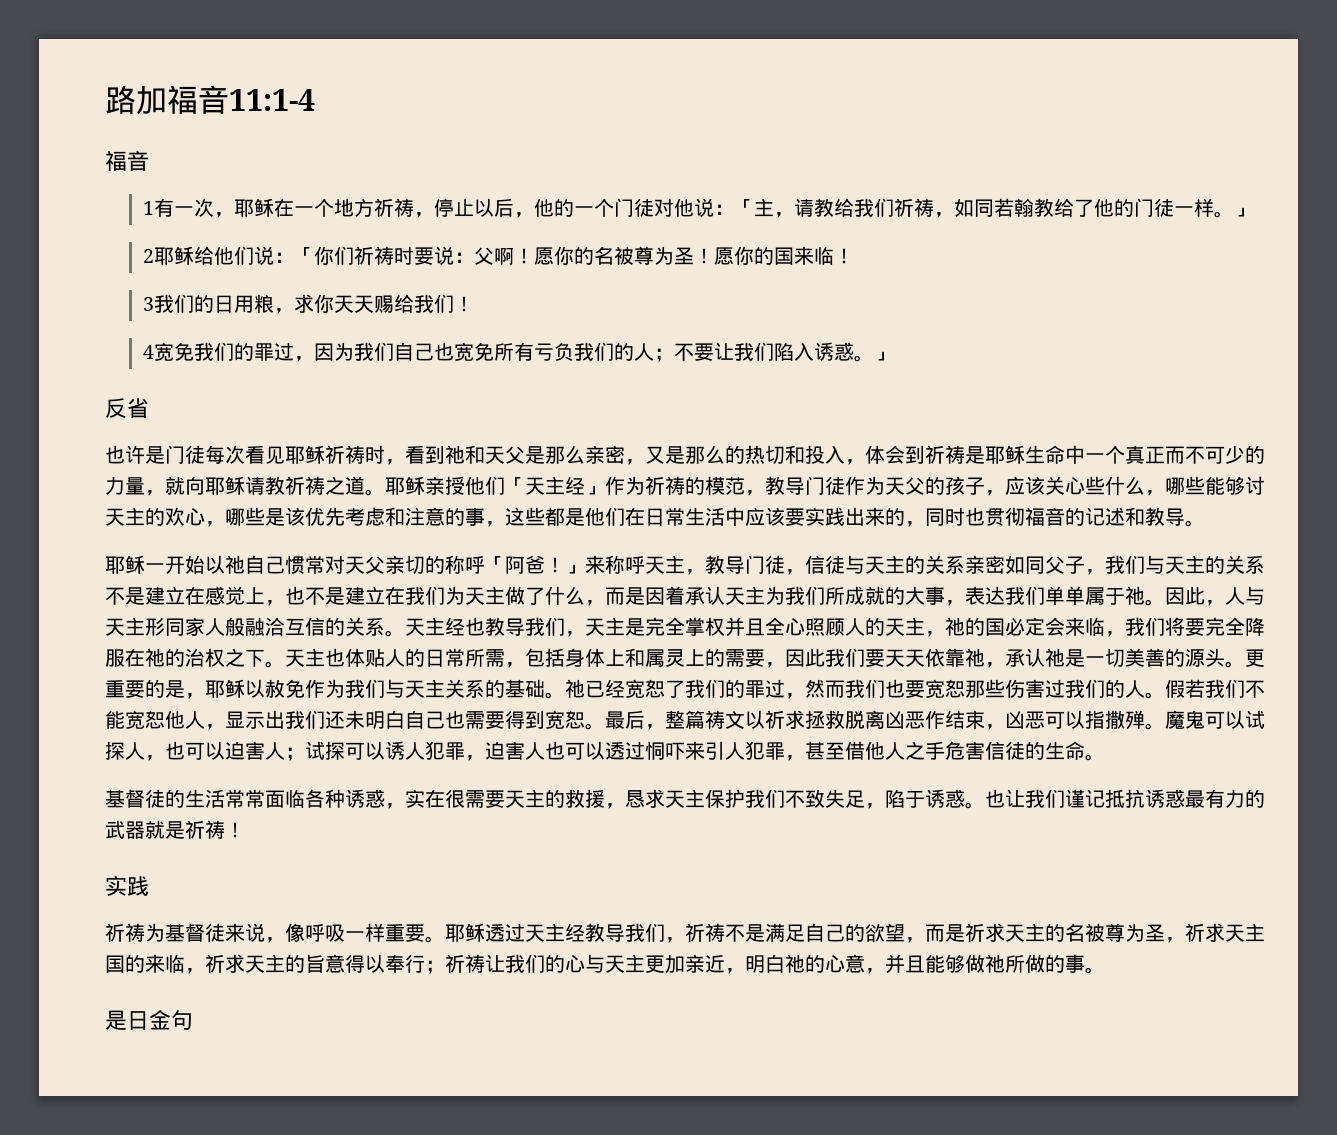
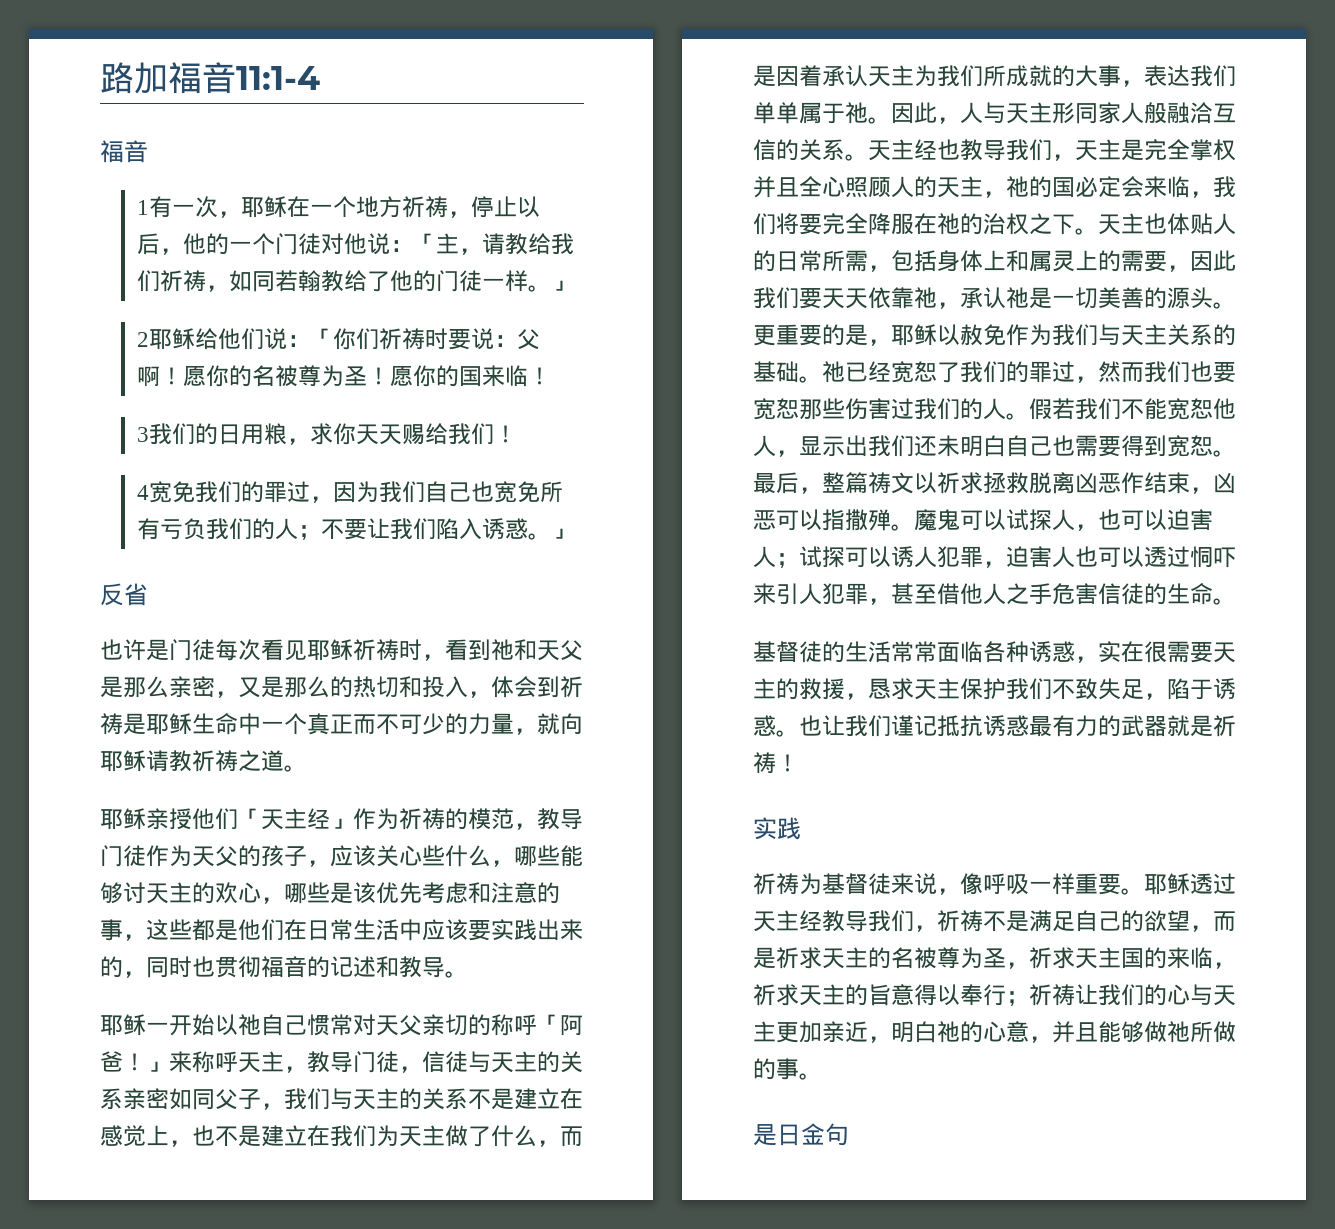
- 也许是门徒每次看见耶稣祈祷时，看到祂和天父是那么亲密，又是那么的热切和投入，体会到祈祷是耶稣生命中一个真正而不可少的力量，就向耶稣请教祈祷之道。耶稣亲授他们「天主经」作为祈祷的模范，教导门徒作为天父的孩子，应该关心些什么，哪些能够讨天主的欢心，哪些是该优先考虑和注意的事，这些都是他们在日常生活中应该要实践出来的，同时也贯彻福音的记述和教导。
+ 也许是门徒每次看见耶稣祈祷时，看到祂和天父是那么亲密，又是那么的热切和投入，体会到祈祷是耶稣生命中一个真正而不可少的力量，就向耶稣请教祈祷之道。
+ 耶稣亲授他们「天主经」作为祈祷的模范，教导门徒作为天父的孩子，应该关心些什么，哪些能够讨天主的欢心，哪些是该优先考虑和注意的事，这些都是他们在日常生活中应该要实践出来的，同时也贯彻福音的记述和教导。

